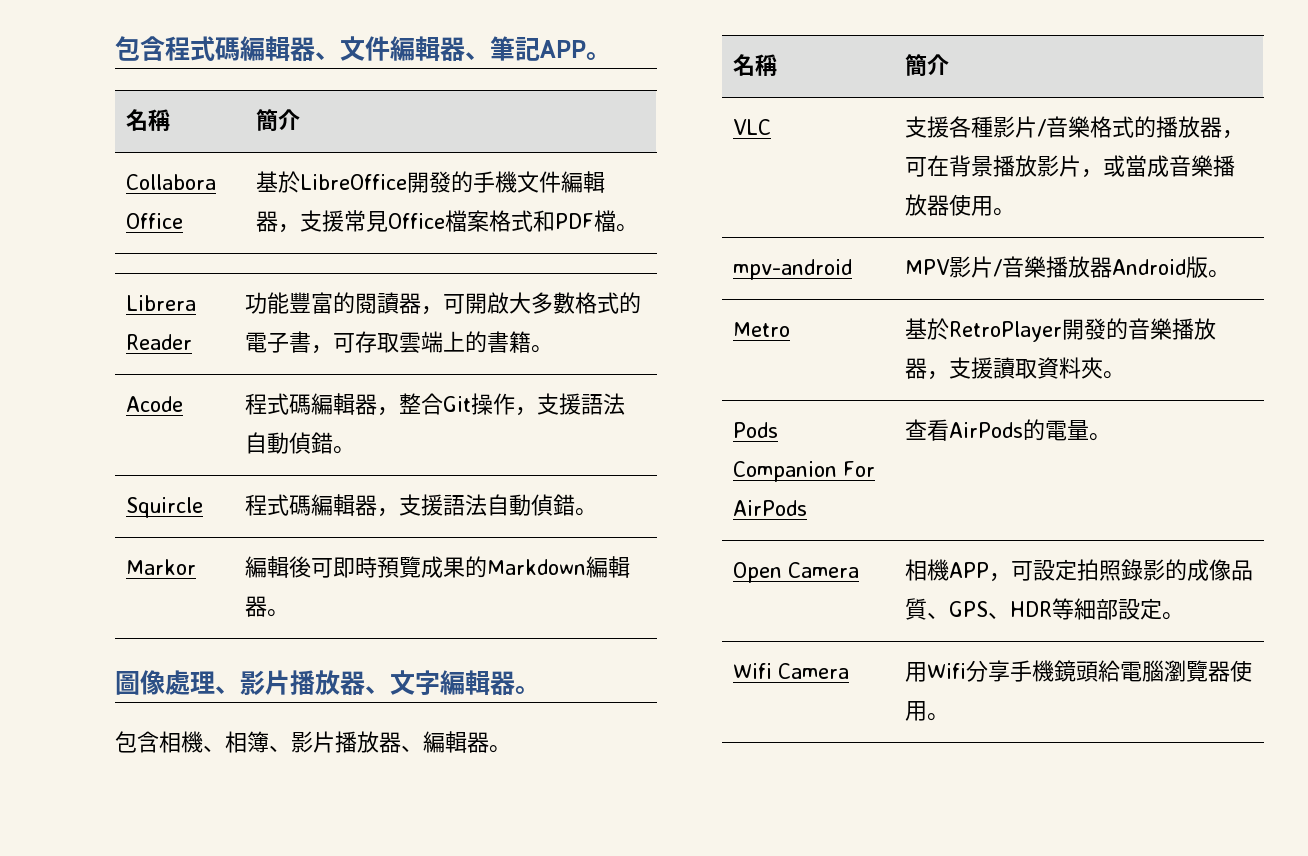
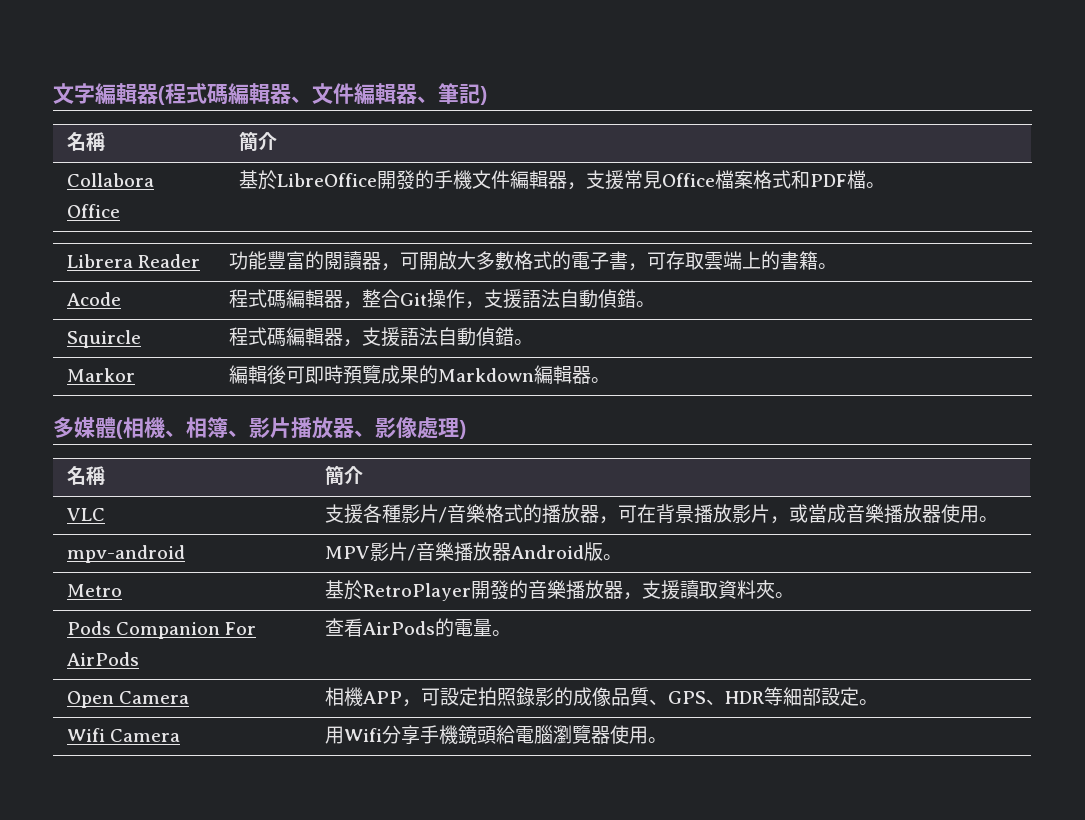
- 包含程式碼編輯器、文件編輯器、筆記APP。
+ 文字編輯器(程式碼編輯器、文件編輯器、筆記)
- 圖像處理、影片播放器、文字編輯器。
- 包含相機、相簿、影片播放器、編輯器。
+ 多媒體(相機、相簿、影片播放器、影像處理)

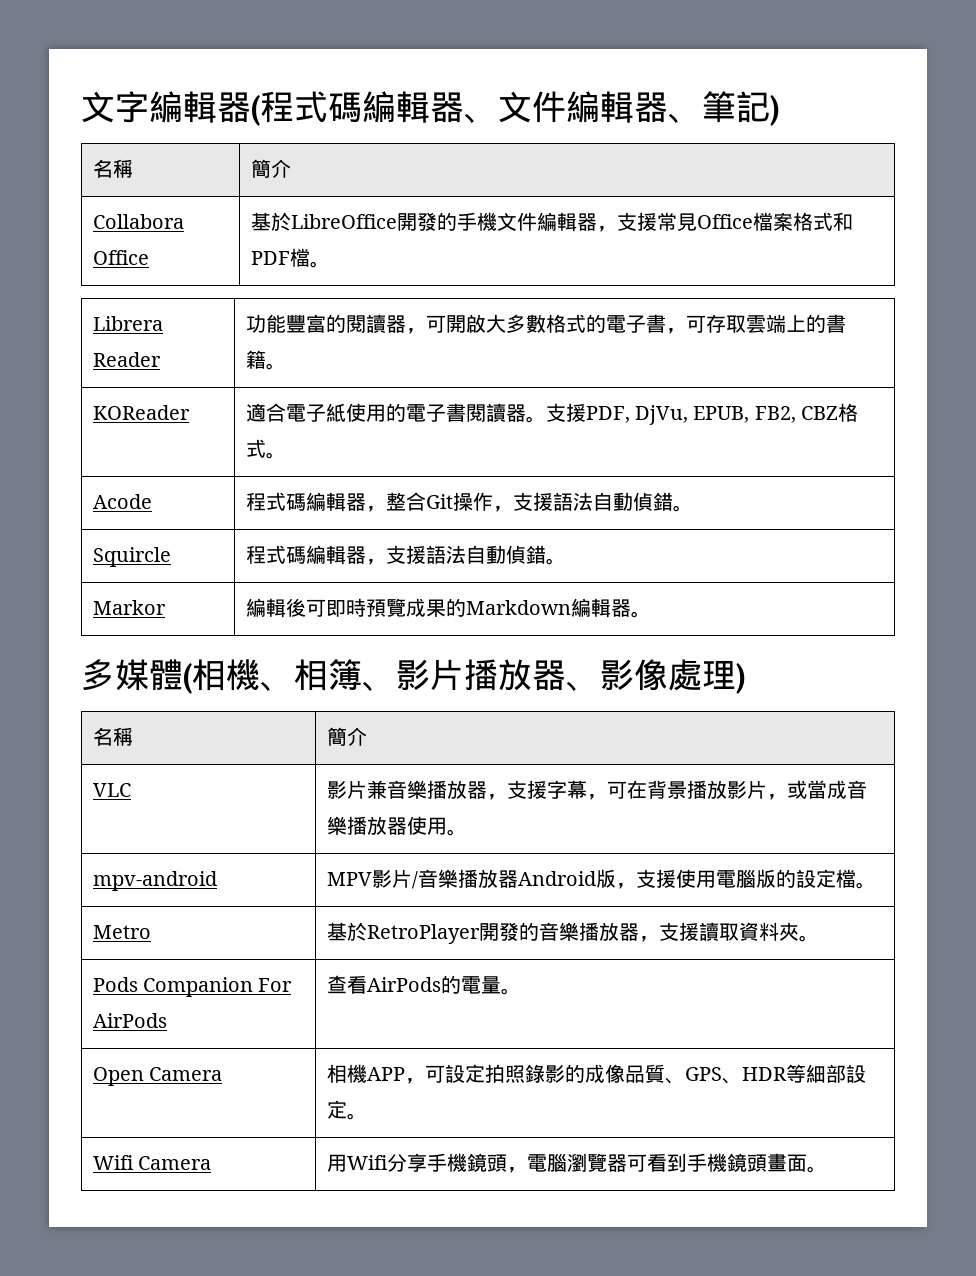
+ KOReader | 適合電子紙使用的電子書閱讀器。支援PDF, DjVu, EPUB, FB2, CBZ格式。
- VLC | 支援各種影片/音樂格式的播放器，可在背景播放影片，或當成音樂播放器使用。
+ VLC | 影片兼音樂播放器，支援字幕，可在背景播放影片，或當成音樂播放器使用。
- mpv-android | MPV影片/音樂播放器Android版。
+ mpv-android | MPV影片/音樂播放器Android版，支援使用電腦版的設定檔。
- Wifi Camera | 用Wifi分享手機鏡頭給電腦瀏覽器使用。
+ Wifi Camera | 用Wifi分享手機鏡頭，電腦瀏覽器可看到手機鏡頭畫面。

